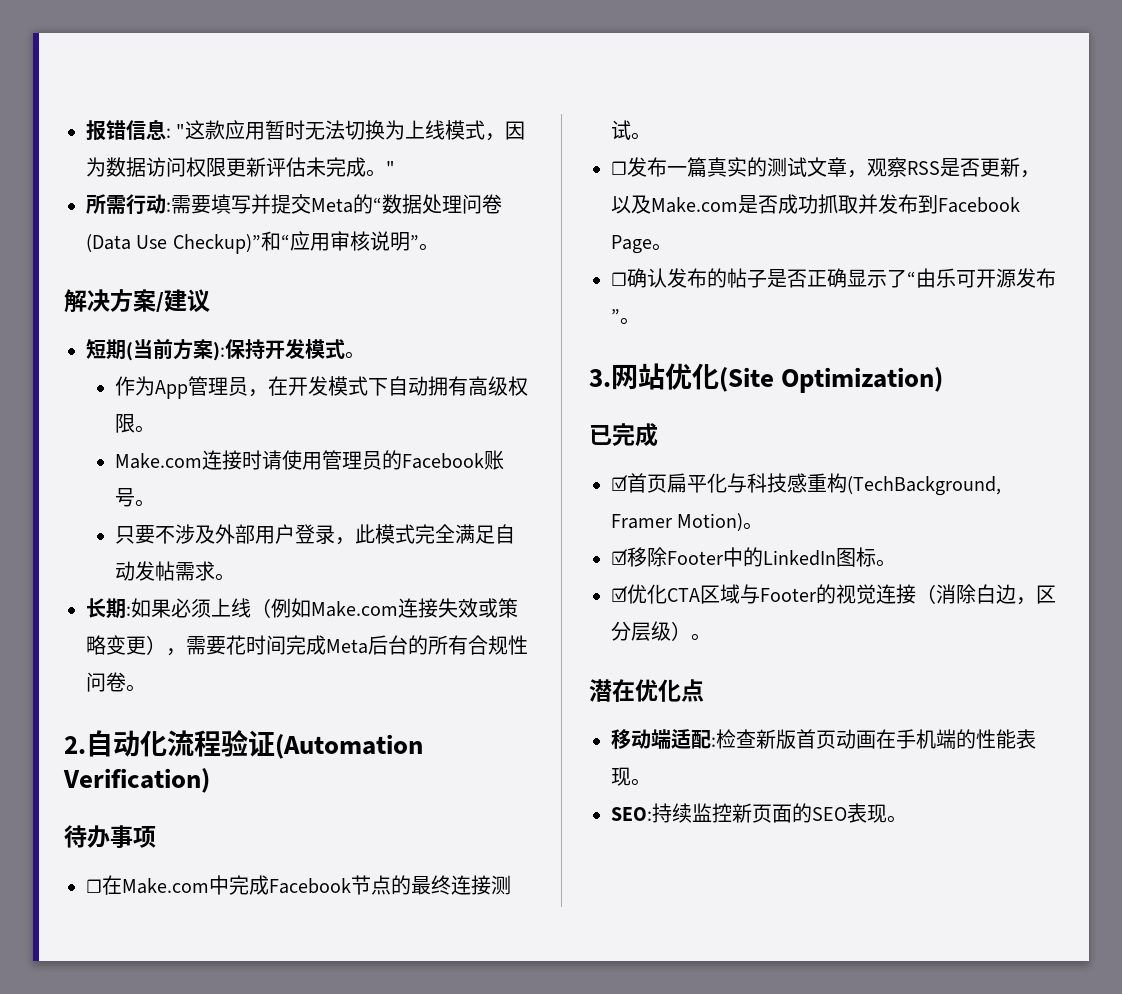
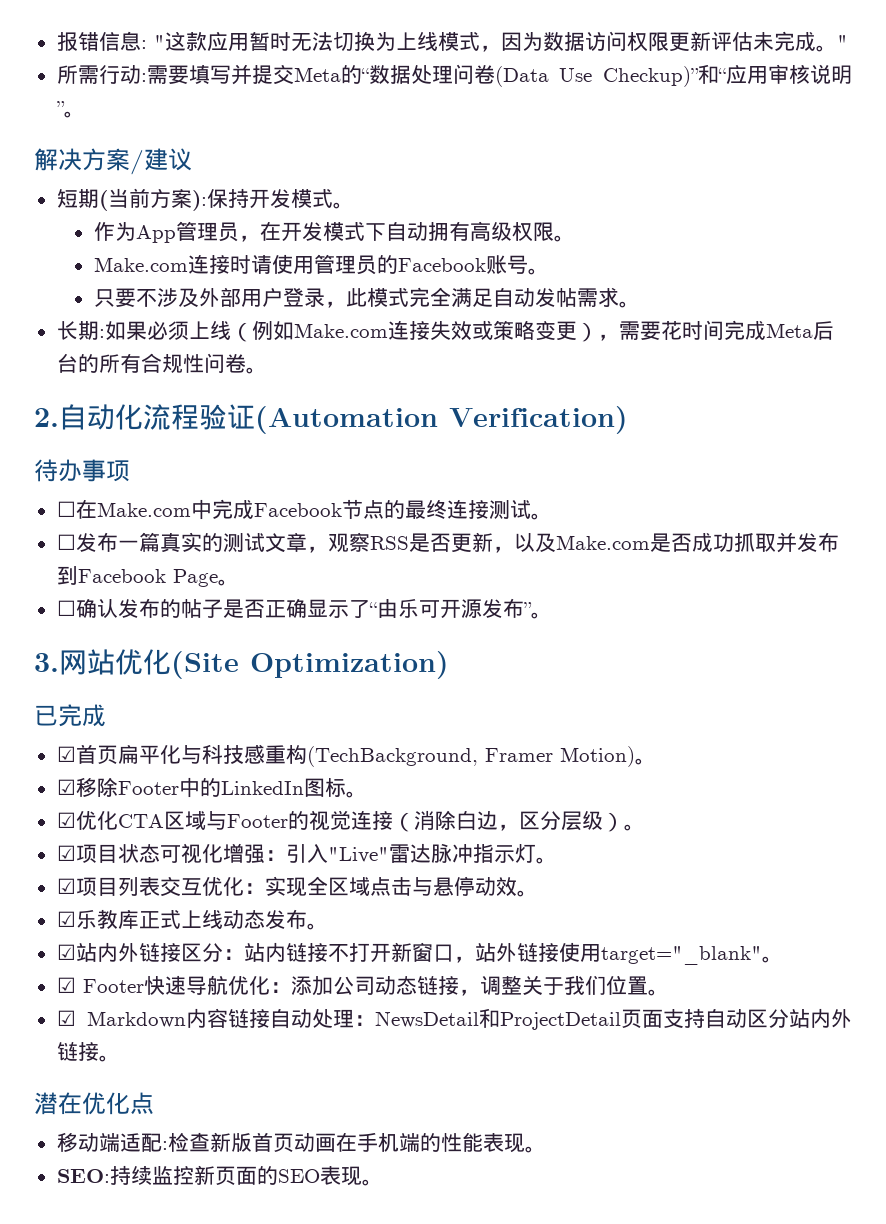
+ ☑项目状态可视化增强：引入"Live"雷达脉冲指示灯。
+ ☑项目列表交互优化：实现全区域点击与悬停动效。
+ ☑乐教库正式上线动态发布。
+ ☑站内外链接区分：站内链接不打开新窗口，站外链接使用target="_blank"。
+ ☑ Footer快速导航优化：添加公司动态链接，调整关于我们位置。
+ ☑ Markdown内容链接自动处理：NewsDetail和ProjectDetail页面支持自动区分站内外链接。

